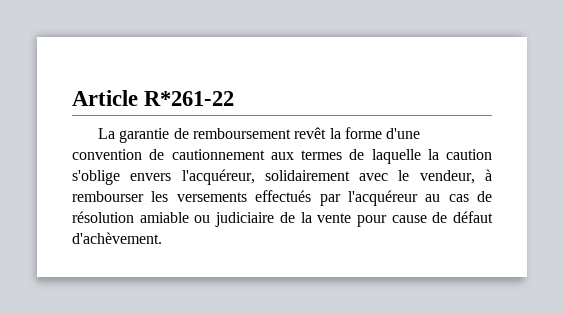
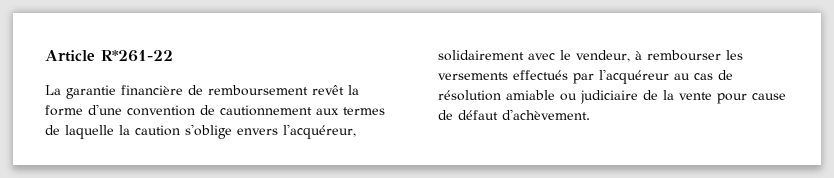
- La garantie de remboursement revêt la forme d'une convention de cautionnement aux termes de laquelle la caution s'oblige envers l'acquéreur, solidairement avec le vendeur, à rembourser les versements effectués par l'acquéreur au cas de résolution amiable ou judiciaire de la vente pour cause de défaut d'achèvement.
+ La garantie financière de remboursement revêt la forme d'une convention de cautionnement aux termes de laquelle la caution s'oblige envers l'acquéreur, solidairement avec le vendeur, à rembourser les versements effectués par l'acquéreur au cas de résolution amiable ou judiciaire de la vente pour cause de défaut d'achèvement.

